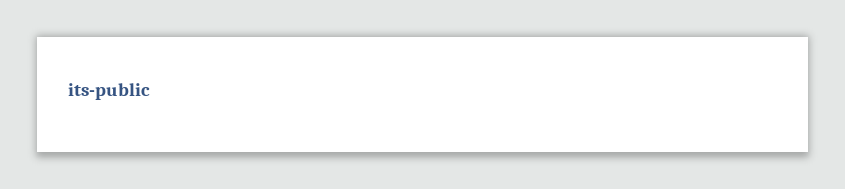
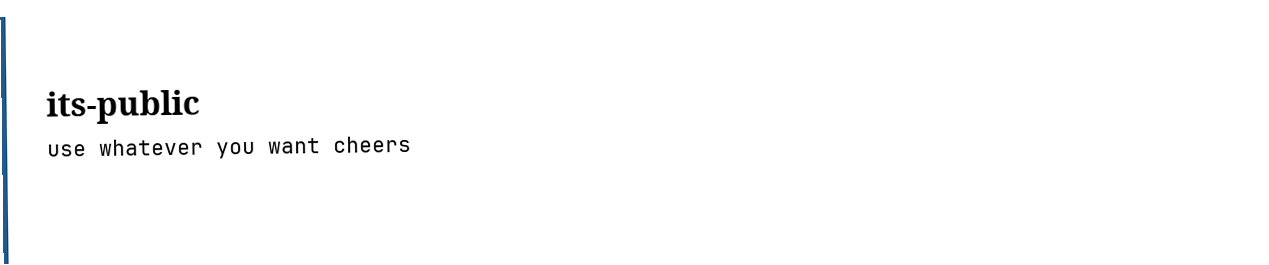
+ use whatever you want cheers

